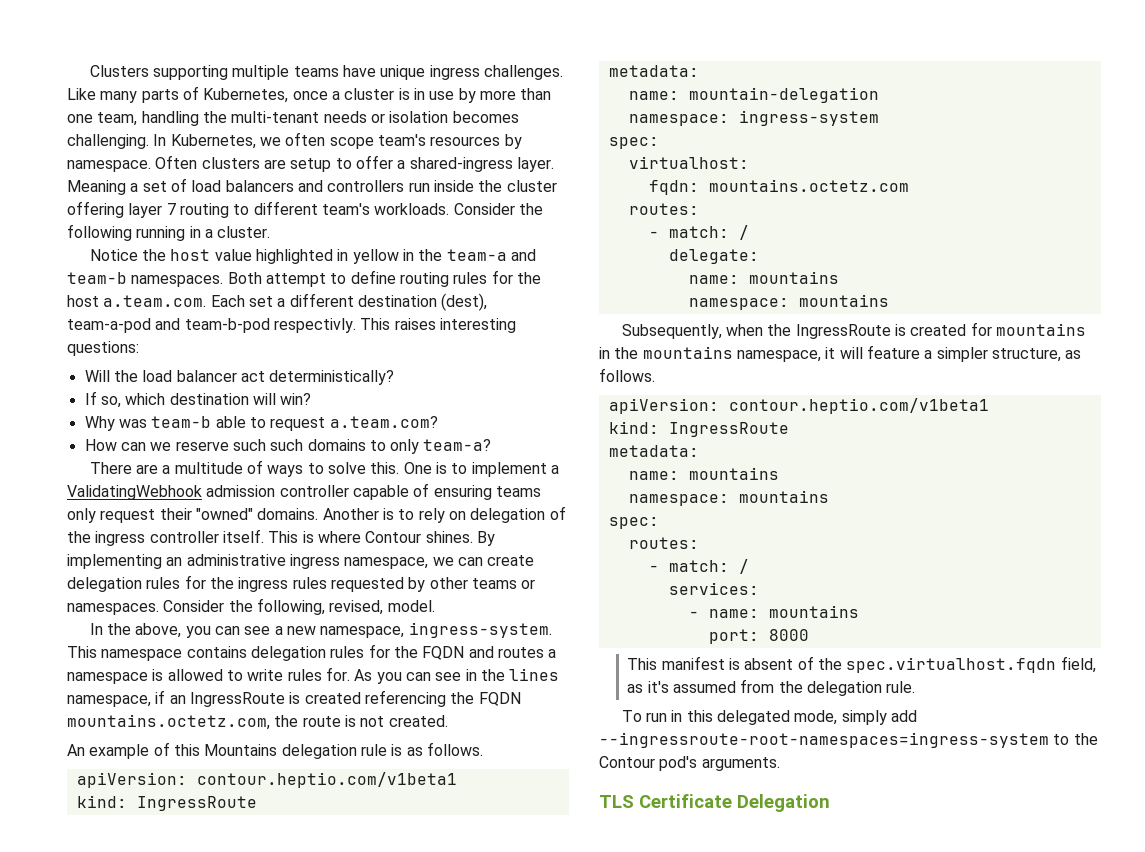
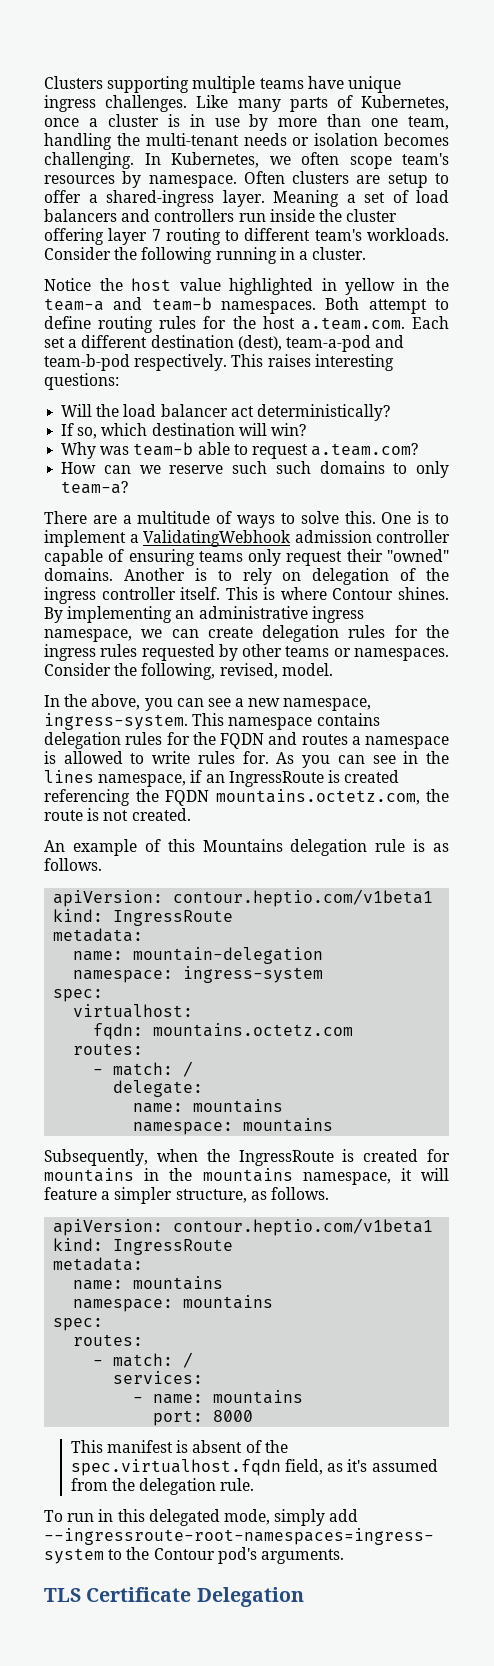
- Both attempt to define routing rules for the host a.team.com. Each set a different destination (dest), team-a-pod and team-b-pod respectivly.
+ Both attempt to define routing rules for the host a.team.com. Each set a different destination (dest), team-a-pod and team-b-pod respectively.

